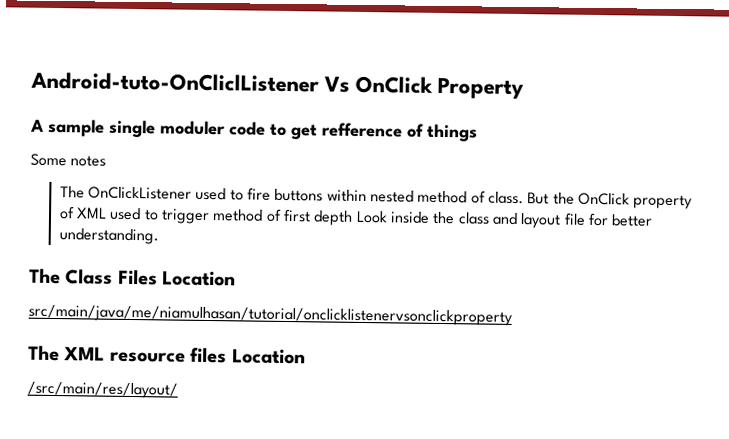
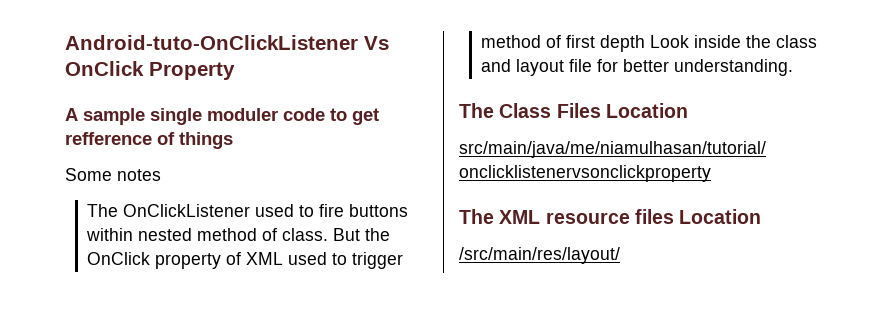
- Android-tuto-OnCliclListener Vs OnClick Property
+ Android-tuto-OnClickListener Vs OnClick Property

